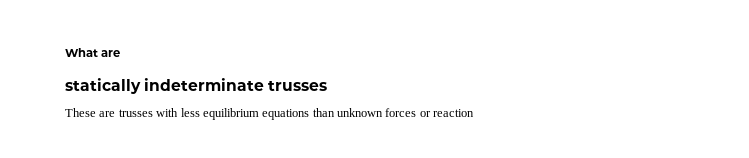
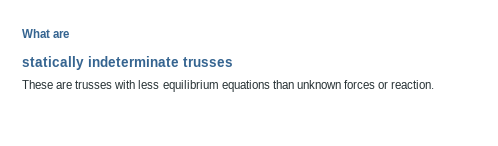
- These are trusses with less equilibrium equations than unknown forces or reaction
+ These are trusses with less equilibrium equations than unknown forces or reaction.

